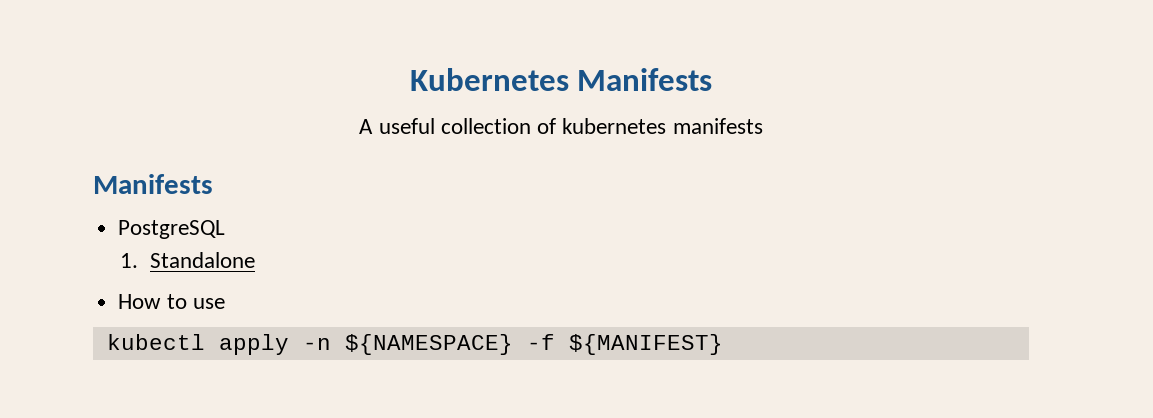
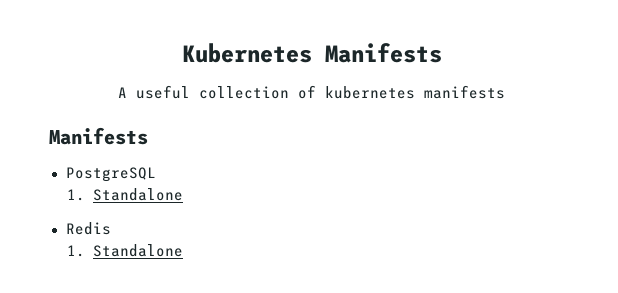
- How to use
- kubectl apply -n ${NAMESPACE} -f ${MANIFEST}
+ Redis
+ 1. Standalone

